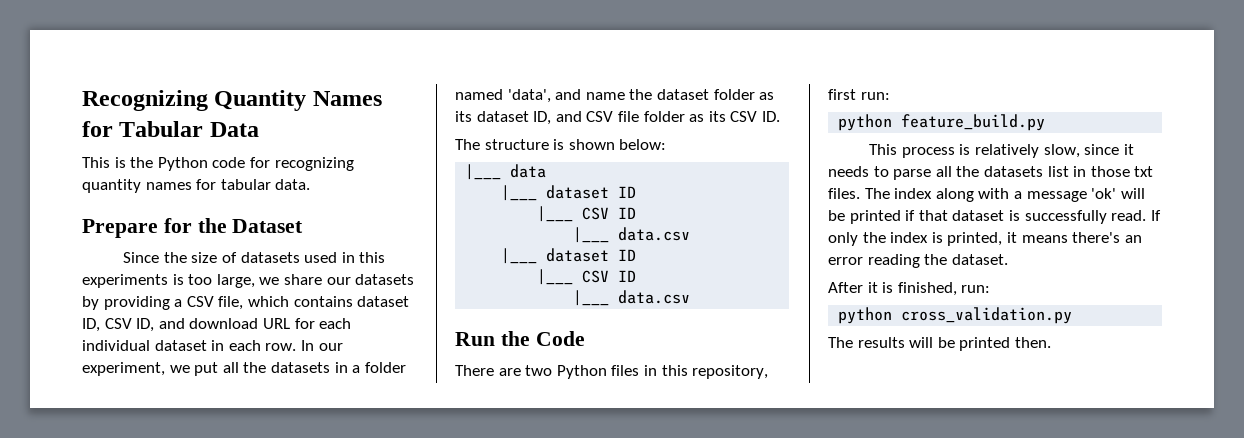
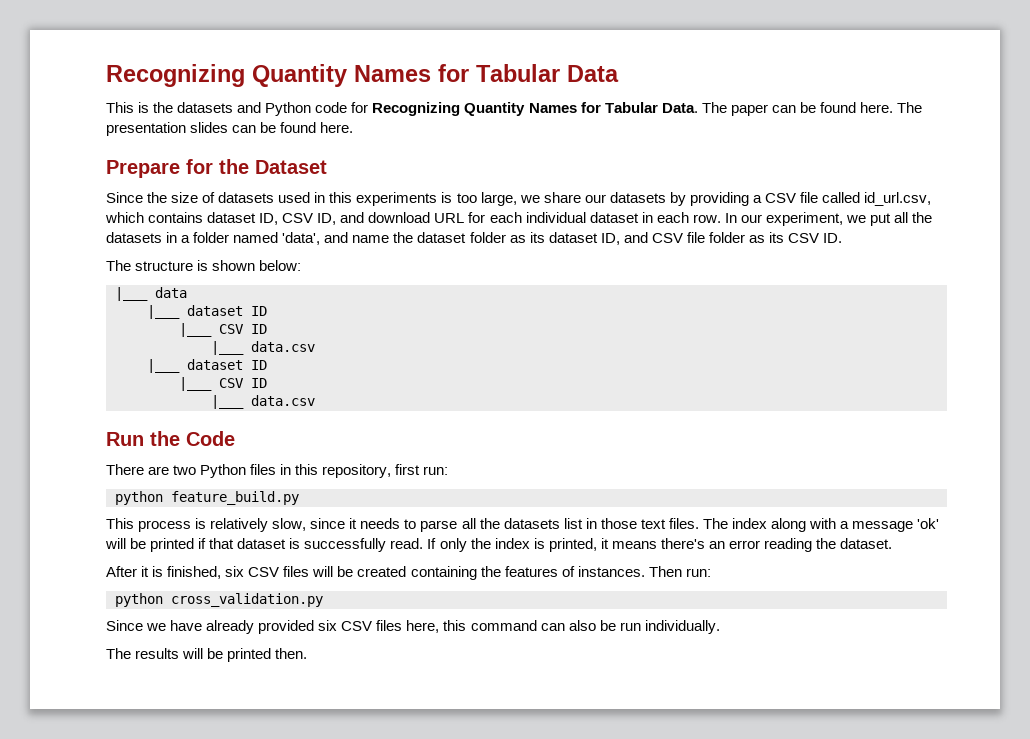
- This is the Python code for recognizing quantity names for tabular data.
+ This is the datasets and Python code for Recognizing Quantity Names for Tabular Data. The paper can be found here. The presentation slides can be found here.
- Since the size of datasets used in this experiments is too large, we share our datasets by providing a CSV file, which contains dataset ID, CSV ID, and download URL for each individual dataset in each row.
+ Since the size of datasets used in this experiments is too large, we share our datasets by providing a CSV file called id_url.csv, which contains dataset ID, CSV ID, and download URL for each individual dataset in each row.
- This process is relatively slow, since it needs to parse all the datasets list in those txt files.
+ This process is relatively slow, since it needs to parse all the datasets list in those text files.
- After it is finished, run:
+ After it is finished, six CSV files will be created containing the features of instances. Then run:
  python cross_validation.py
+ Since we have already provided six CSV files here, this command can also be run individually.

